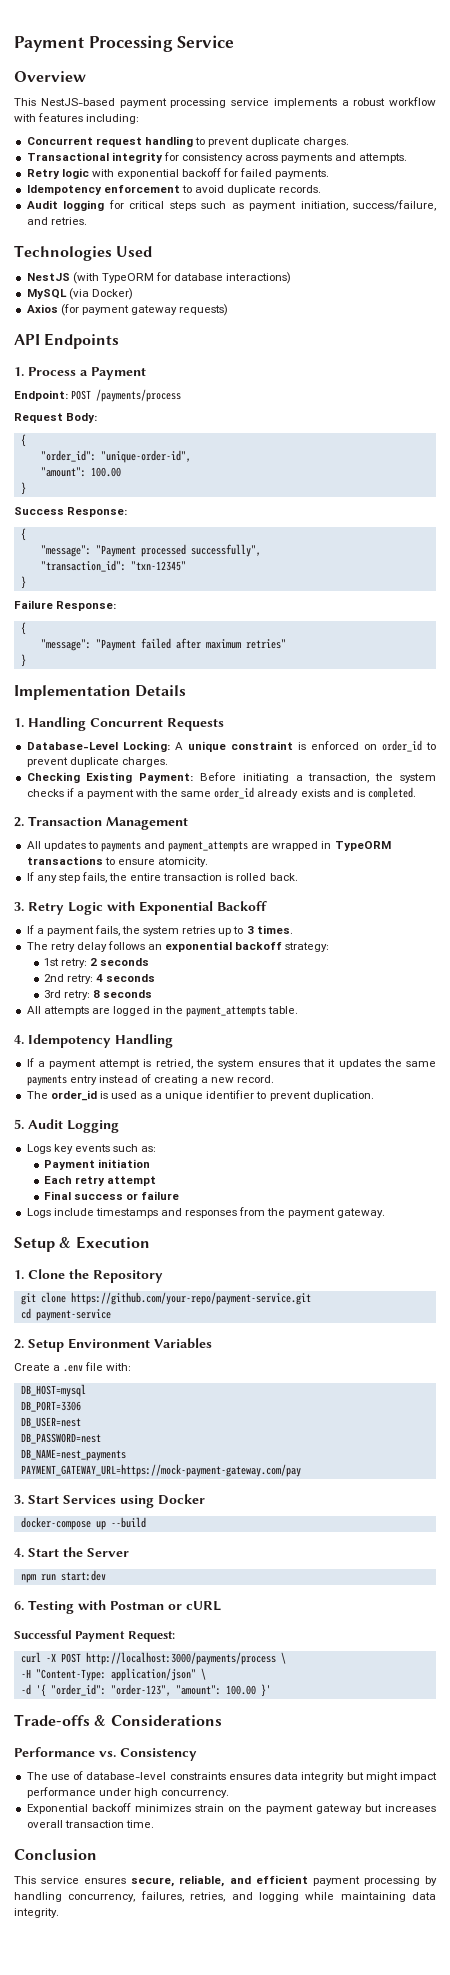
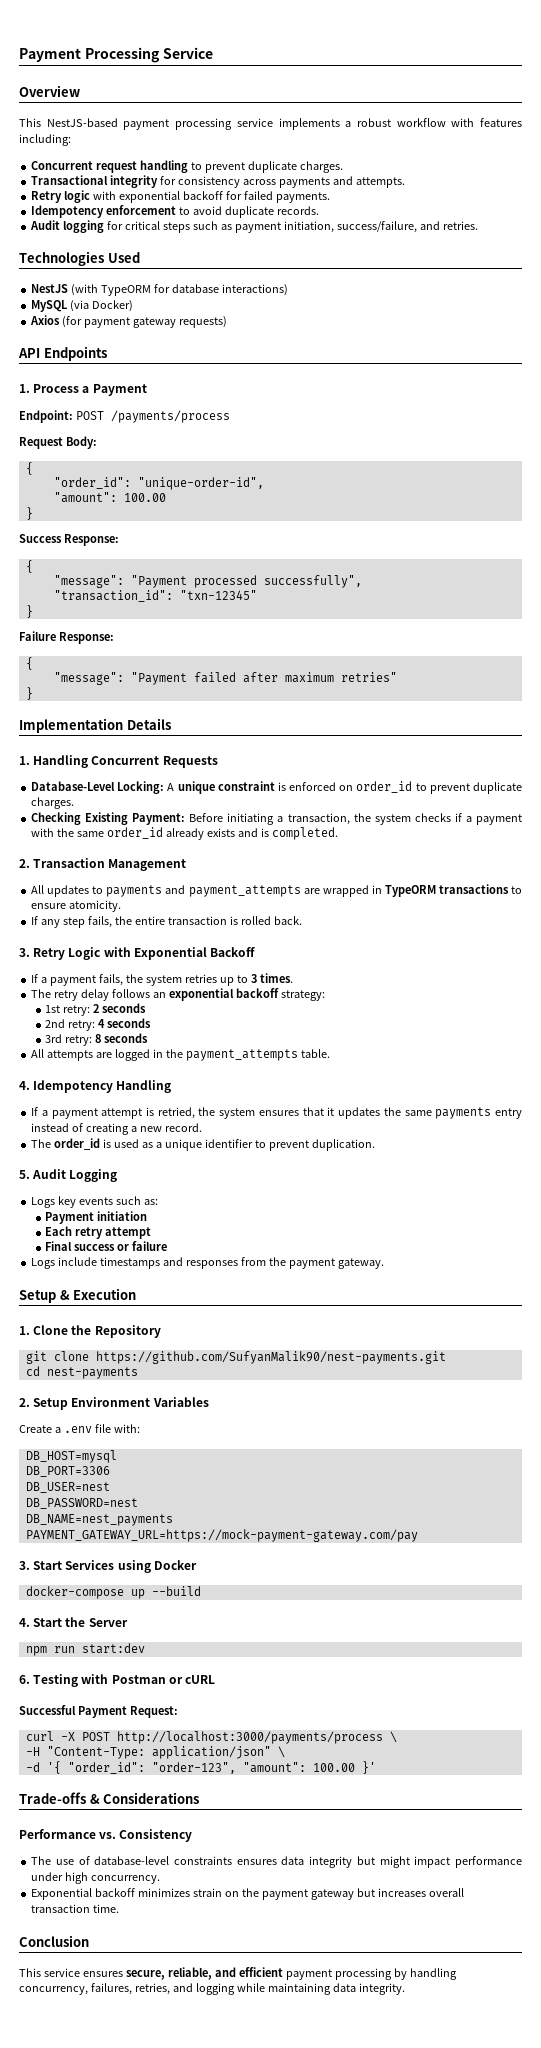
- git clone https://github.com/your-repo/payment-service.git
+ git clone https://github.com/SufyanMalik90/nest-payments.git
- cd payment-service
+ cd nest-payments

